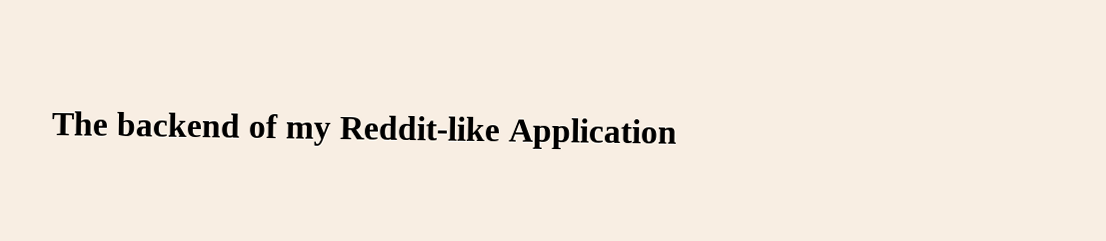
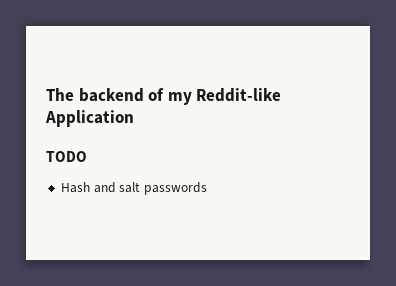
+ TODO
+ Hash and salt passwords

